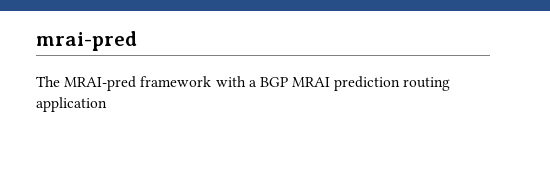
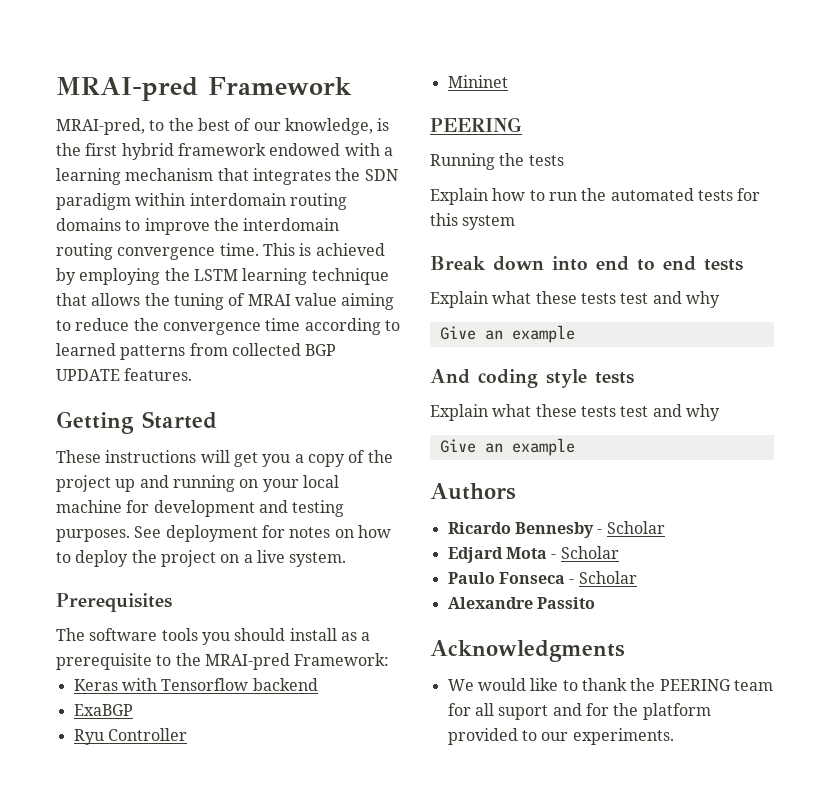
- mrai-pred
- The MRAI-pred framework with a BGP MRAI prediction routing application
+ MRAI-pred Framework
+ MRAI-pred, to the best of our knowledge, is the first hybrid framework endowed with a learning mechanism that integrates the SDN paradigm within interdomain routing domains to improve the interdomain routing convergence time. This is achieved by employing the LSTM learning technique that allows the tuning of MRAI value aiming to reduce the convergence time according to learned patterns from collected BGP UPDATE features.
+ Getting Started
+ These instructions will get you a copy of the project up and running on your local machine for development and testing purposes. See deployment for notes on how to deploy the project on a live system.
+ Prerequisites
+ The software tools you should install as a prerequisite to the MRAI-pred Framework:
+ Keras with Tensorflow backend
+ ExaBGP
+ Ryu Controller
+ Mininet
+ PEERING
+ Running the tests
+ Explain how to run the automated tests for this system
+ Break down into end to end tests
+ Explain what these tests test and why
+ Give an example
+ And coding style tests
+ Explain what these tests test and why
+ Give an example
+ Authors
+ Ricardo Bennesby - Scholar
+ Edjard Mota - Scholar
+ Paulo Fonseca - Scholar
+ Alexandre Passito
+ Acknowledgments
+ We would like to thank the PEERING team for all suport and for the platform provided to our experiments.

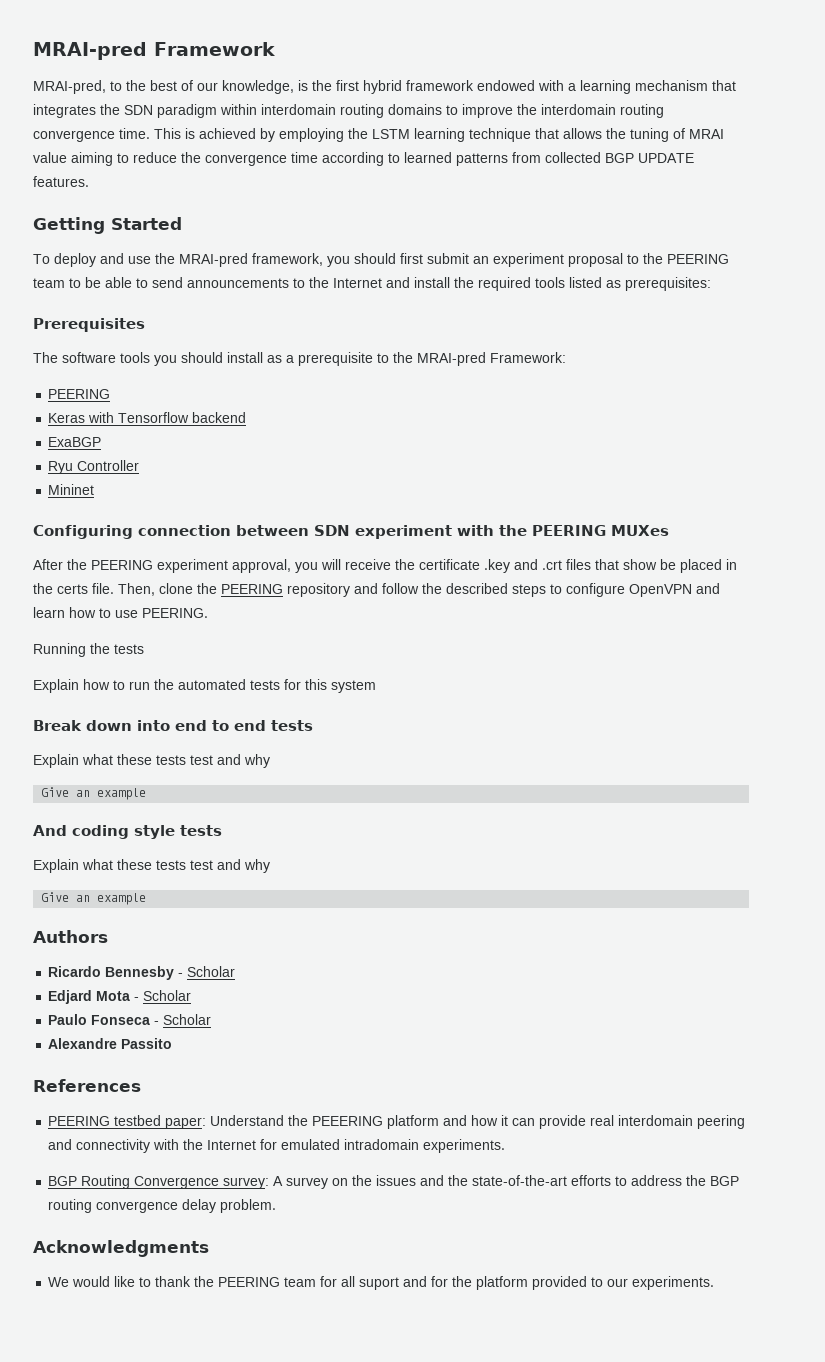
- These instructions will get you a copy of the project up and running on your local machine for development and testing purposes. See deployment for notes on how to deploy the project on a live system.
+ To deploy and use the MRAI-pred framework, you should first submit an experiment proposal to the PEERING team to be able to send announcements to the Internet and install the required tools listed as prerequisites:
  The software tools you should install as a prerequisite to the MRAI-pred Framework:
+ PEERING
  Mininet
- PEERING
+ Configuring connection between SDN experiment with the PEERING MUXes
+ After the PEERING experiment approval, you will receive the certificate .key and .crt files that show be placed in the certs file. Then, clone the PEERING repository and follow the described steps to configure OpenVPN and learn how to use PEERING.
+ References
+ PEERING testbed paper: Understand the PEEERING platform and how it can provide real interdomain peering and connectivity with the Internet for emulated intradomain experiments.
+ BGP Routing Convergence survey: A survey on the issues and the state-of-the-art efforts to address the BGP routing convergence delay problem.

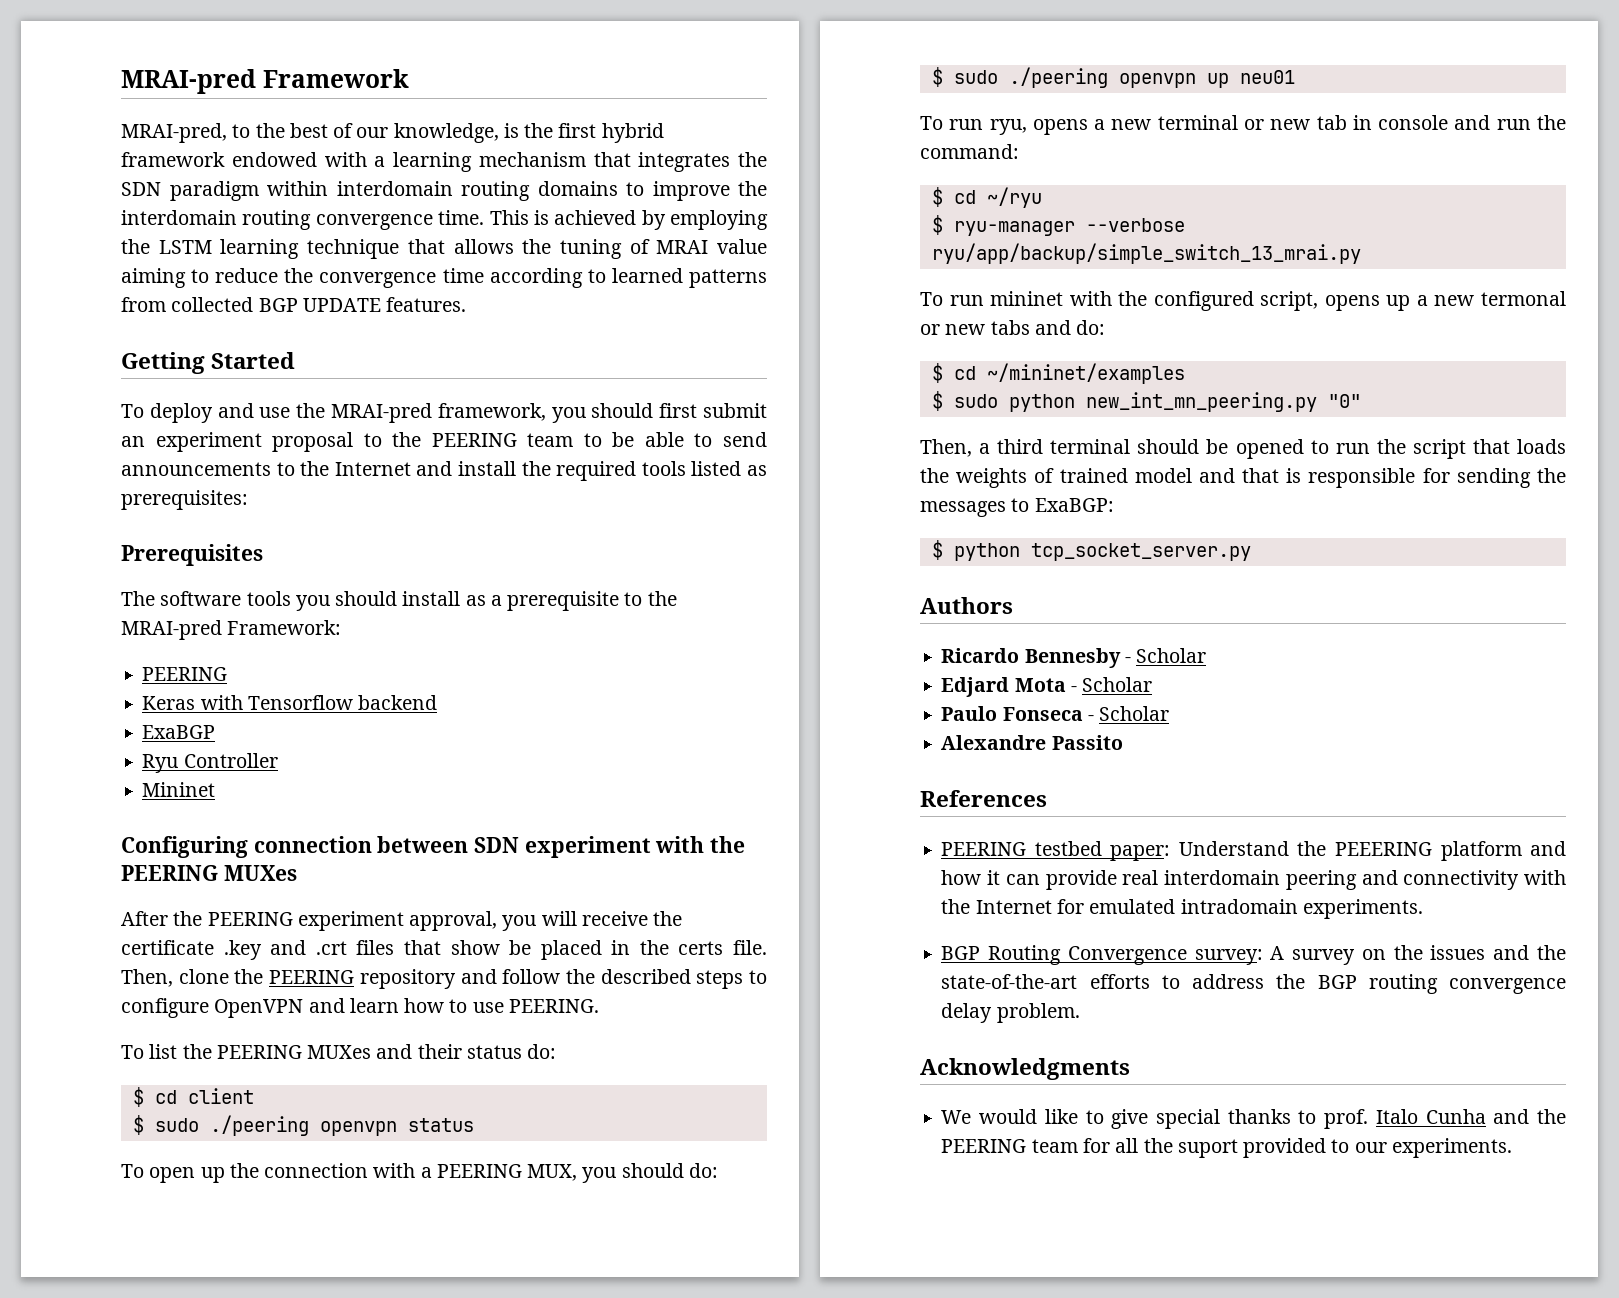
- Running the tests
- Explain how to run the automated tests for this system
- Break down into end to end tests
- Explain what these tests test and why
- Give an example
- And coding style tests
- Explain what these tests test and why
- Give an example
+ To list the PEERING MUXes and their status do:
+ $ cd client
+ $ sudo ./peering openvpn status
+ To open up the connection with a PEERING MUX, you should do:
+ $ sudo ./peering openvpn up neu01
+ To run ryu, opens a new terminal or new tab in console and run the command:
+ $ cd ~/ryu
+ $ ryu-manager --verbose ryu/app/backup/simple_switch_13_mrai.py
+ To run mininet with the configured script, opens up a new termonal or new tabs and do:
+ $ cd ~/mininet/examples
+ $ sudo python new_int_mn_peering.py "0"
+ Then, a third terminal should be opened to run the script that loads the weights of trained model and that is responsible for sending the messages to ExaBGP:
+ $ python tcp_socket_server.py
- We would like to thank the PEERING team for all suport and for the platform provided to our experiments.
+ We would like to give special thanks to prof. Italo Cunha and the PEERING team for all the suport provided to our experiments.

